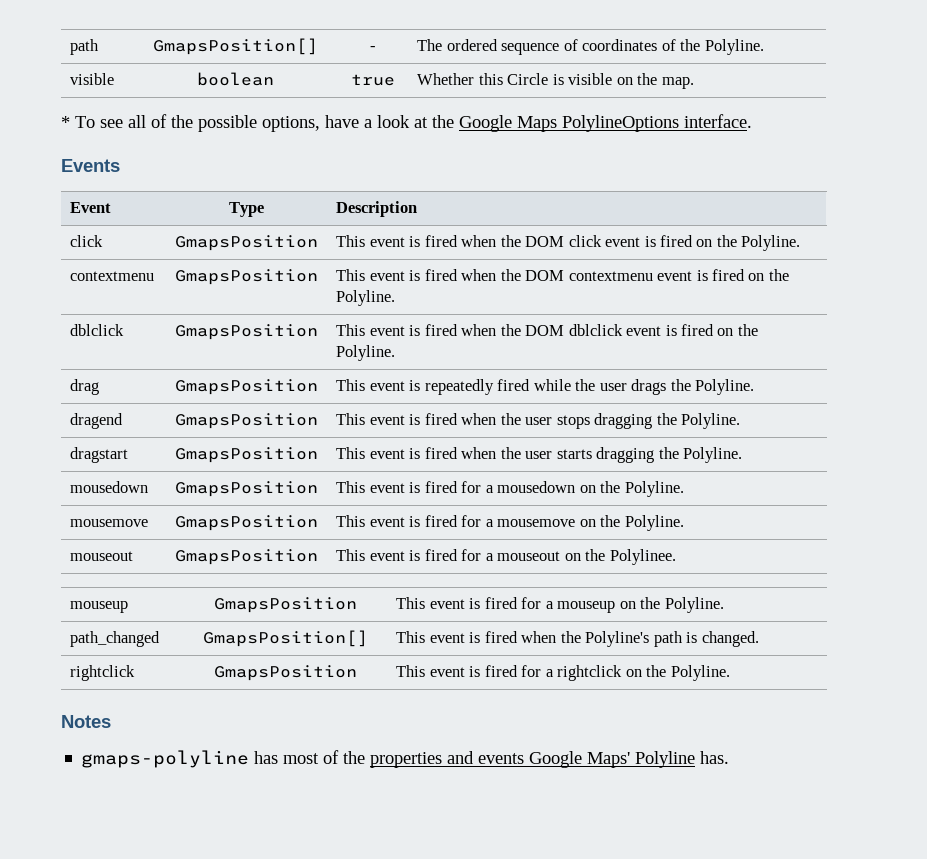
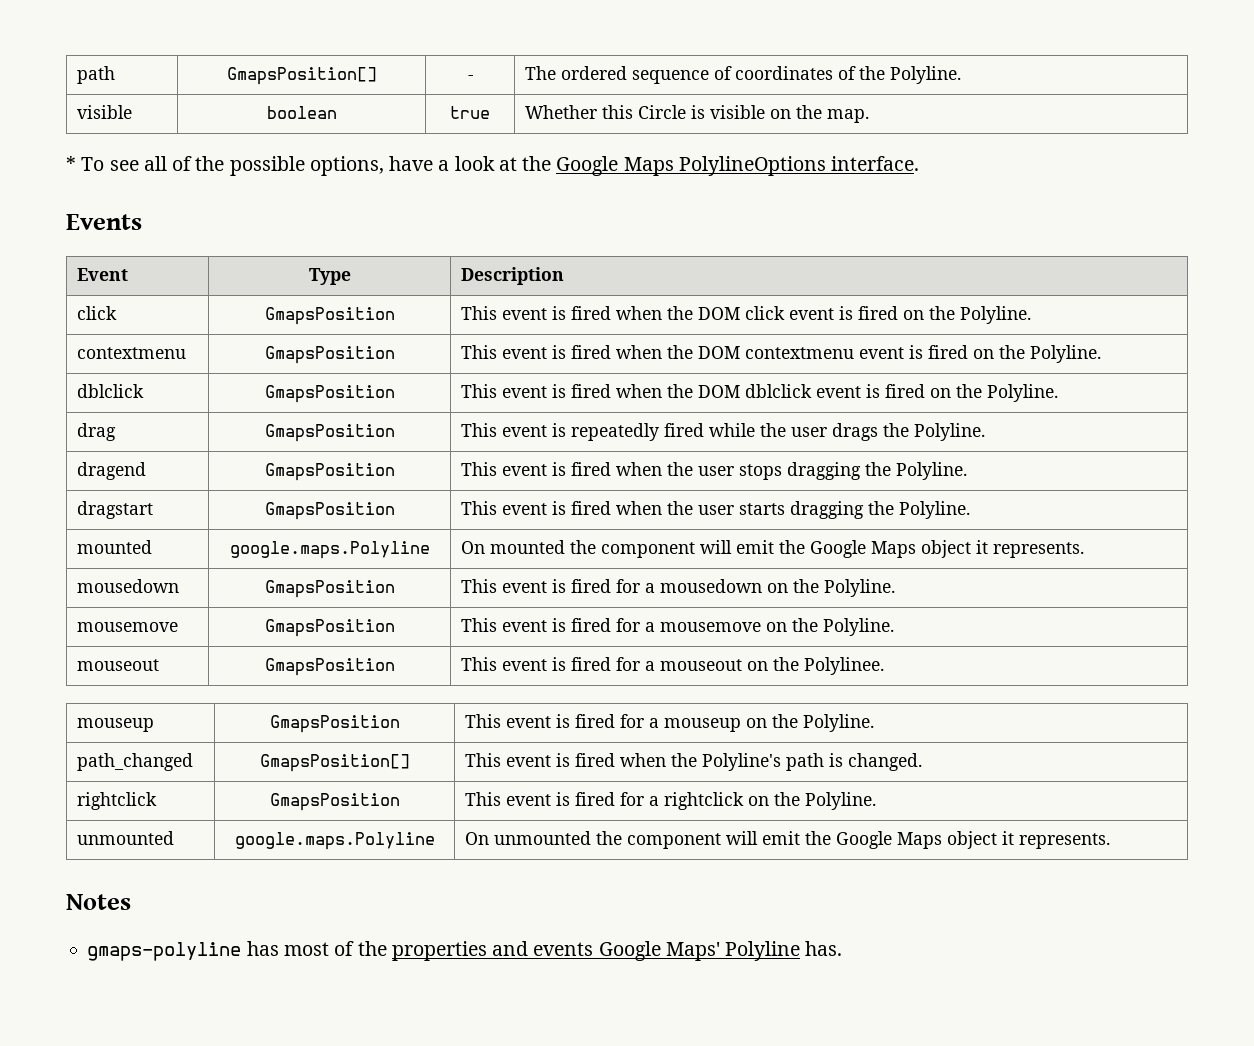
+ mounted | google.maps.Polyline | On mounted the component will emit the Google Maps object it represents.
+ unmounted | google.maps.Polyline | On unmounted the component will emit the Google Maps object it represents.

